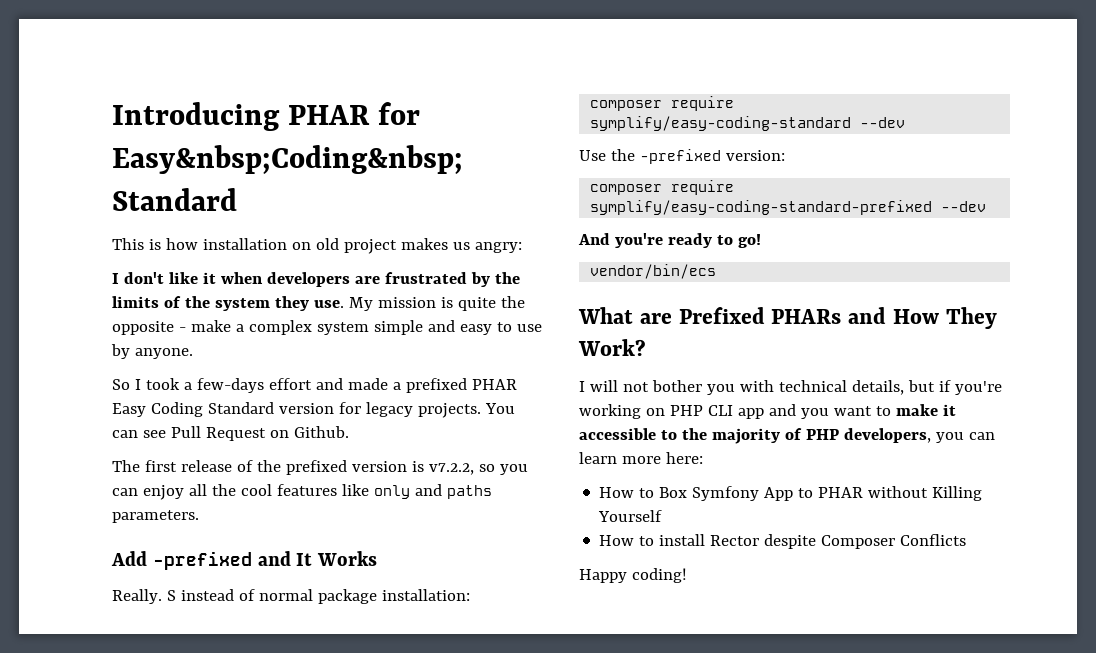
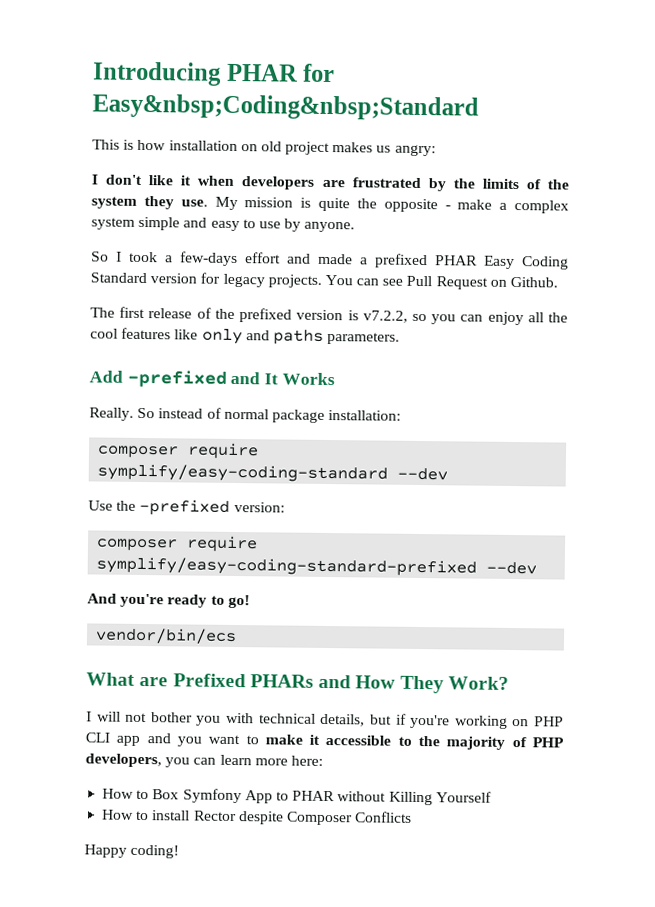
- S instead of normal package installation:
+ So instead of normal package installation:

